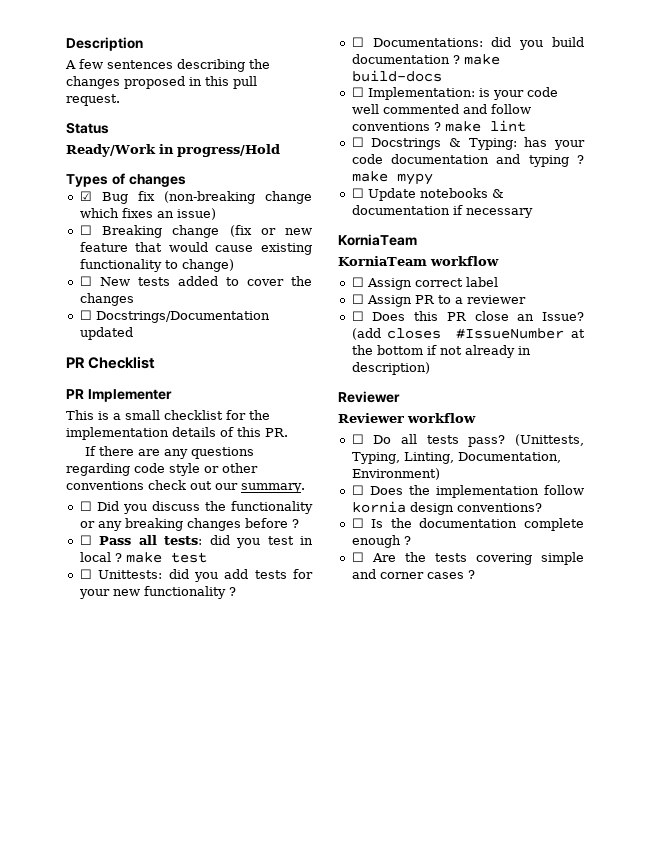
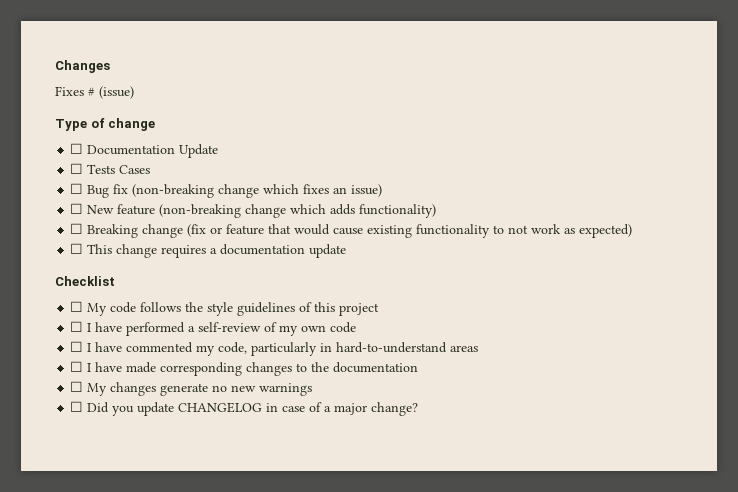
- Description
- A few sentences describing the changes proposed in this pull request.
- Status
- Ready/Work in progress/Hold
- Types of changes
- ☑ Bug fix (non-breaking change which fixes an issue)
+ Changes
+ Fixes # (issue)
+ Type of change
+ ☐ Documentation Update
+ ☐ Tests Cases
+ ☐ Bug fix (non-breaking change which fixes an issue)
+ ☐ New feature (non-breaking change which adds functionality)
- ☐ Breaking change (fix or new feature that would cause existing functionality to change)
- ☐ New tests added to cover the changes
- ☐ Docstrings/Documentation updated
- PR Checklist
- PR Implementer
- This is a small checklist for the implementation details of this PR.
- If there are any questions regarding code style or other conventions check out our summary.
- ☐ Did you discuss the functionality or any breaking changes before ?
- ☐ Pass all tests: did you test in local ? make test
- ☐ Unittests: did you add tests for your new functionality ?
- ☐ Documentations: did you build documentation ? make build-docs
- ☐ Implementation: is your code well commented and follow conventions ? make lint
- ☐ Docstrings & Typing: has your code documentation and typing ? make mypy
- ☐ Update notebooks & documentation if necessary
- KorniaTeam
- KorniaTeam workflow
- ☐ Assign correct label
- ☐ Assign PR to a reviewer
- ☐ Does this PR close an Issue? (add closes #IssueNumber at the bottom if not already in description)
- Reviewer
- Reviewer workflow
- ☐ Do all tests pass? (Unittests, Typing, Linting, Documentation, Environment)
- ☐ Does the implementation follow kornia design conventions?
- ☐ Is the documentation complete enough ?
- ☐ Are the tests covering simple and corner cases ?
+ ☐ Breaking change (fix or feature that would cause existing functionality to not work as expected)
+ ☐ This change requires a documentation update
+ Checklist
+ ☐ My code follows the style guidelines of this project
+ ☐ I have performed a self-review of my own code
+ ☐ I have commented my code, particularly in hard-to-understand areas
+ ☐ I have made corresponding changes to the documentation
+ ☐ My changes generate no new warnings
+ ☐ Did you update CHANGELOG in case of a major change?

